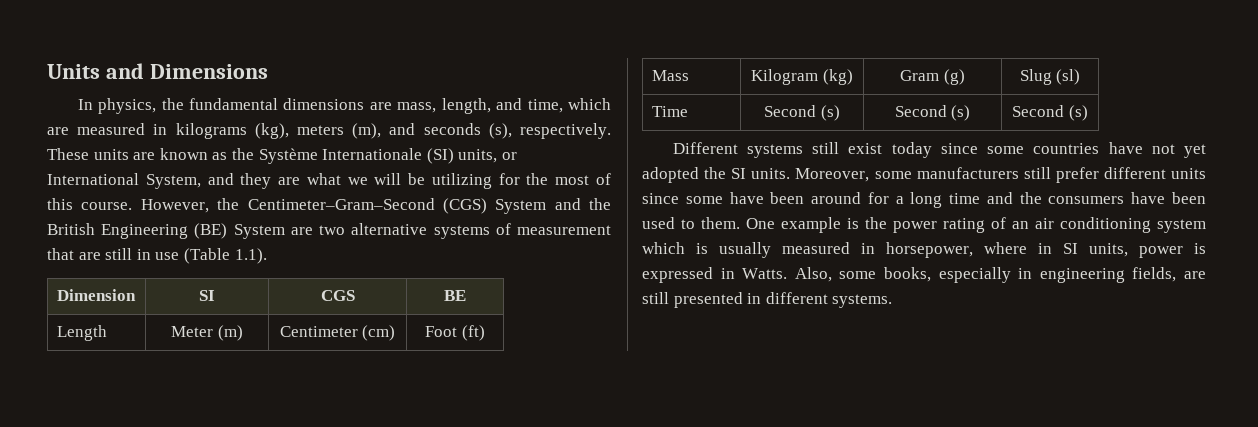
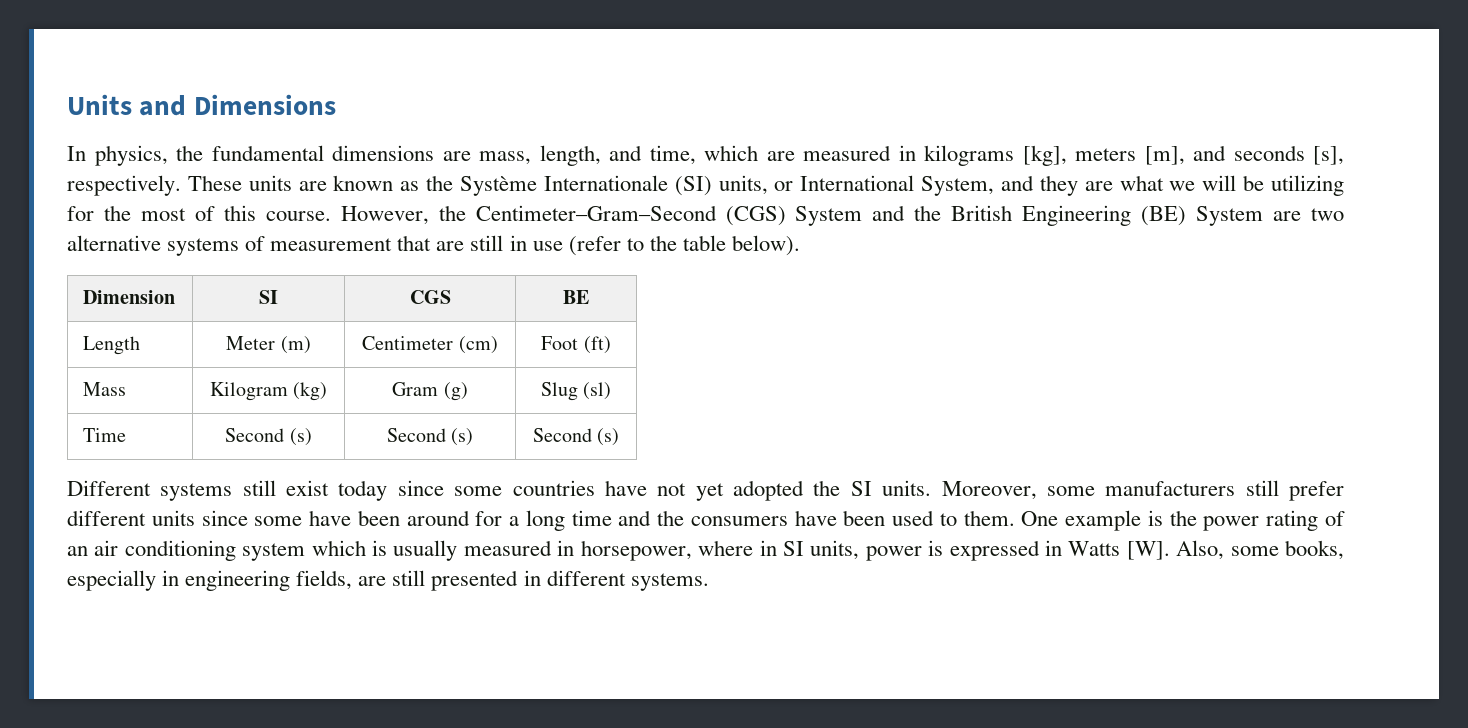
- In physics, the fundamental dimensions are mass, length, and time, which are measured in kilograms (kg), meters (m), and seconds (s), respectively.
+ In physics, the fundamental dimensions are mass, length, and time, which are measured in kilograms [kg], meters [m], and seconds [s], respectively.
- However, the Centimeter–Gram–Second (CGS) System and the British Engineering (BE) System are two alternative systems of measurement that are still in use (Table 1.1).
+ However, the Centimeter–Gram–Second (CGS) System and the British Engineering (BE) System are two alternative systems of measurement that are still in use (refer to the table below).
- One example is the power rating of an air conditioning system which is usually measured in horsepower, where in SI units, power is expressed in Watts. Also, some books, especially in engineering fields, are still presented in different systems.
+ One example is the power rating of an air conditioning system which is usually measured in horsepower, where in SI units, power is expressed in Watts [W]. Also, some books, especially in engineering fields, are still presented in different systems.

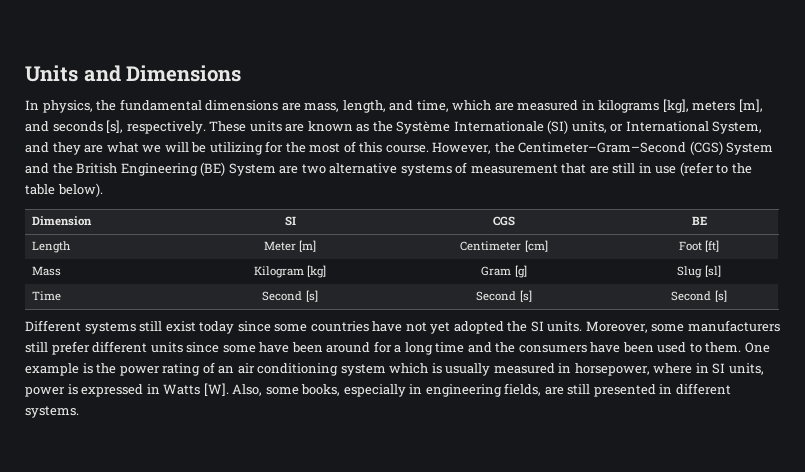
- Length | Meter (m) | Centimeter (cm) | Foot (ft)
+ Length | Meter [m] | Centimeter [cm] | Foot [ft]
- Mass | Kilogram (kg) | Gram (g) | Slug (sl)
+ Mass | Kilogram [kg] | Gram [g] | Slug [sl]
- Time | Second (s) | Second (s) | Second (s)
+ Time | Second [s] | Second [s] | Second [s]

